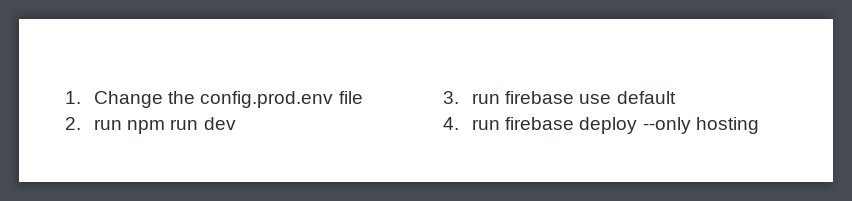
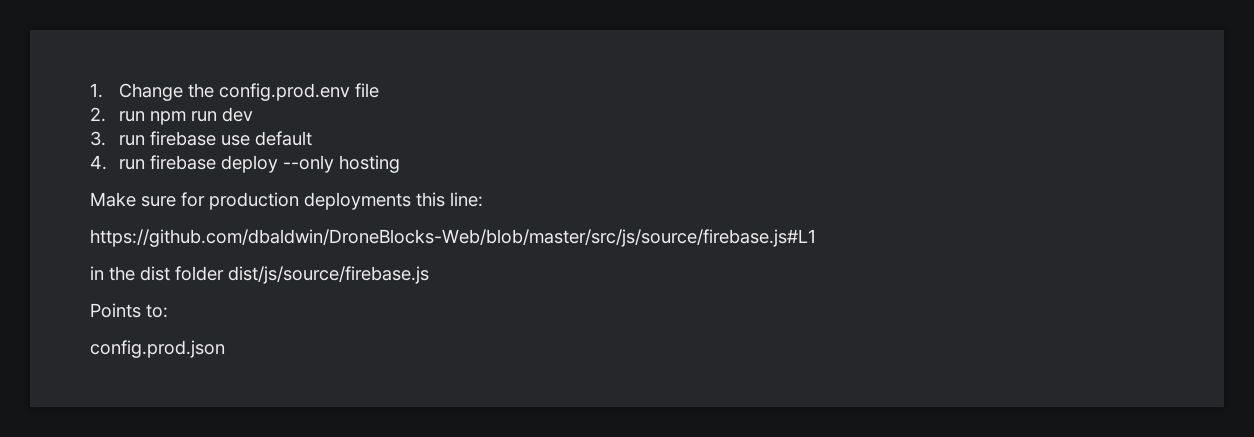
+ Make sure for production deployments this line:
+ https://github.com/dbaldwin/DroneBlocks-Web/blob/master/src/js/source/firebase.js#L1
+ in the dist folder dist/js/source/firebase.js
+ Points to:
+ config.prod.json

